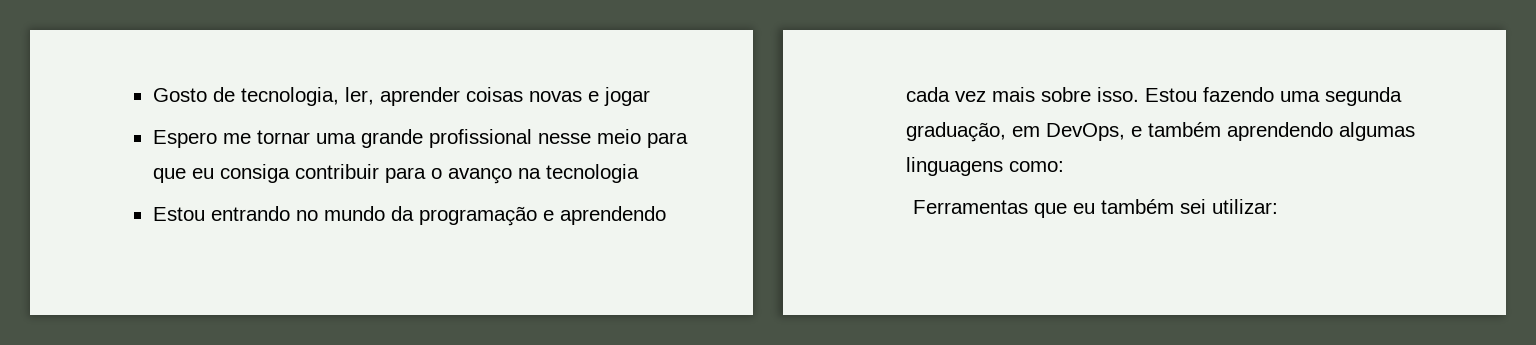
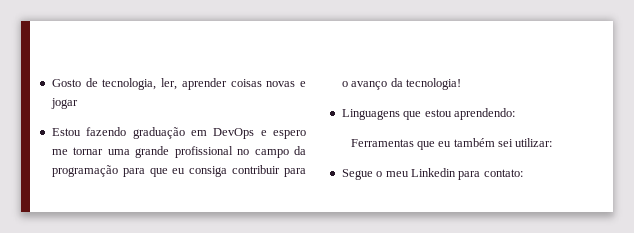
- Espero me tornar uma grande profissional nesse meio para que eu consiga contribuir para o avanço na tecnologia
- Estou entrando no mundo da programação e aprendendo cada vez mais sobre isso. Estou fazendo uma segunda graduação, em DevOps, e também aprendendo algumas linguagens como:
+ Estou fazendo graduação em DevOps e espero me tornar uma grande profissional no campo da programação para que eu consiga contribuir para o avanço da tecnologia!
+ Linguagens que estou aprendendo:
+ Segue o meu Linkedin para contato:

